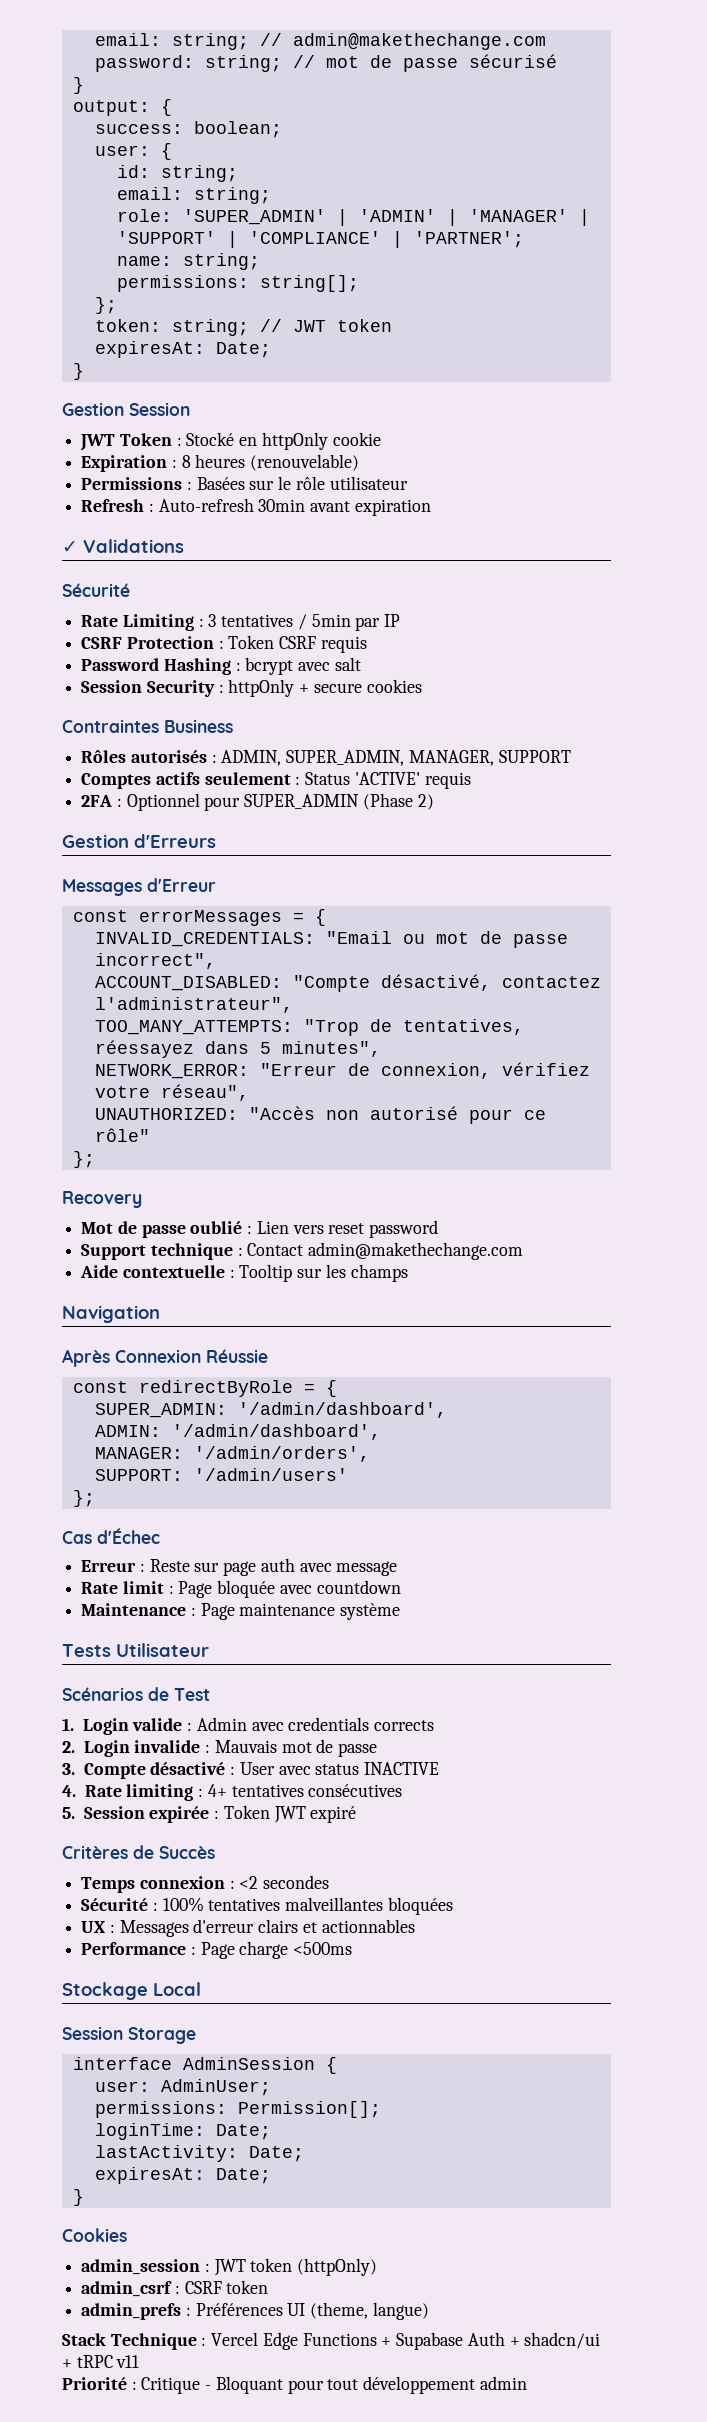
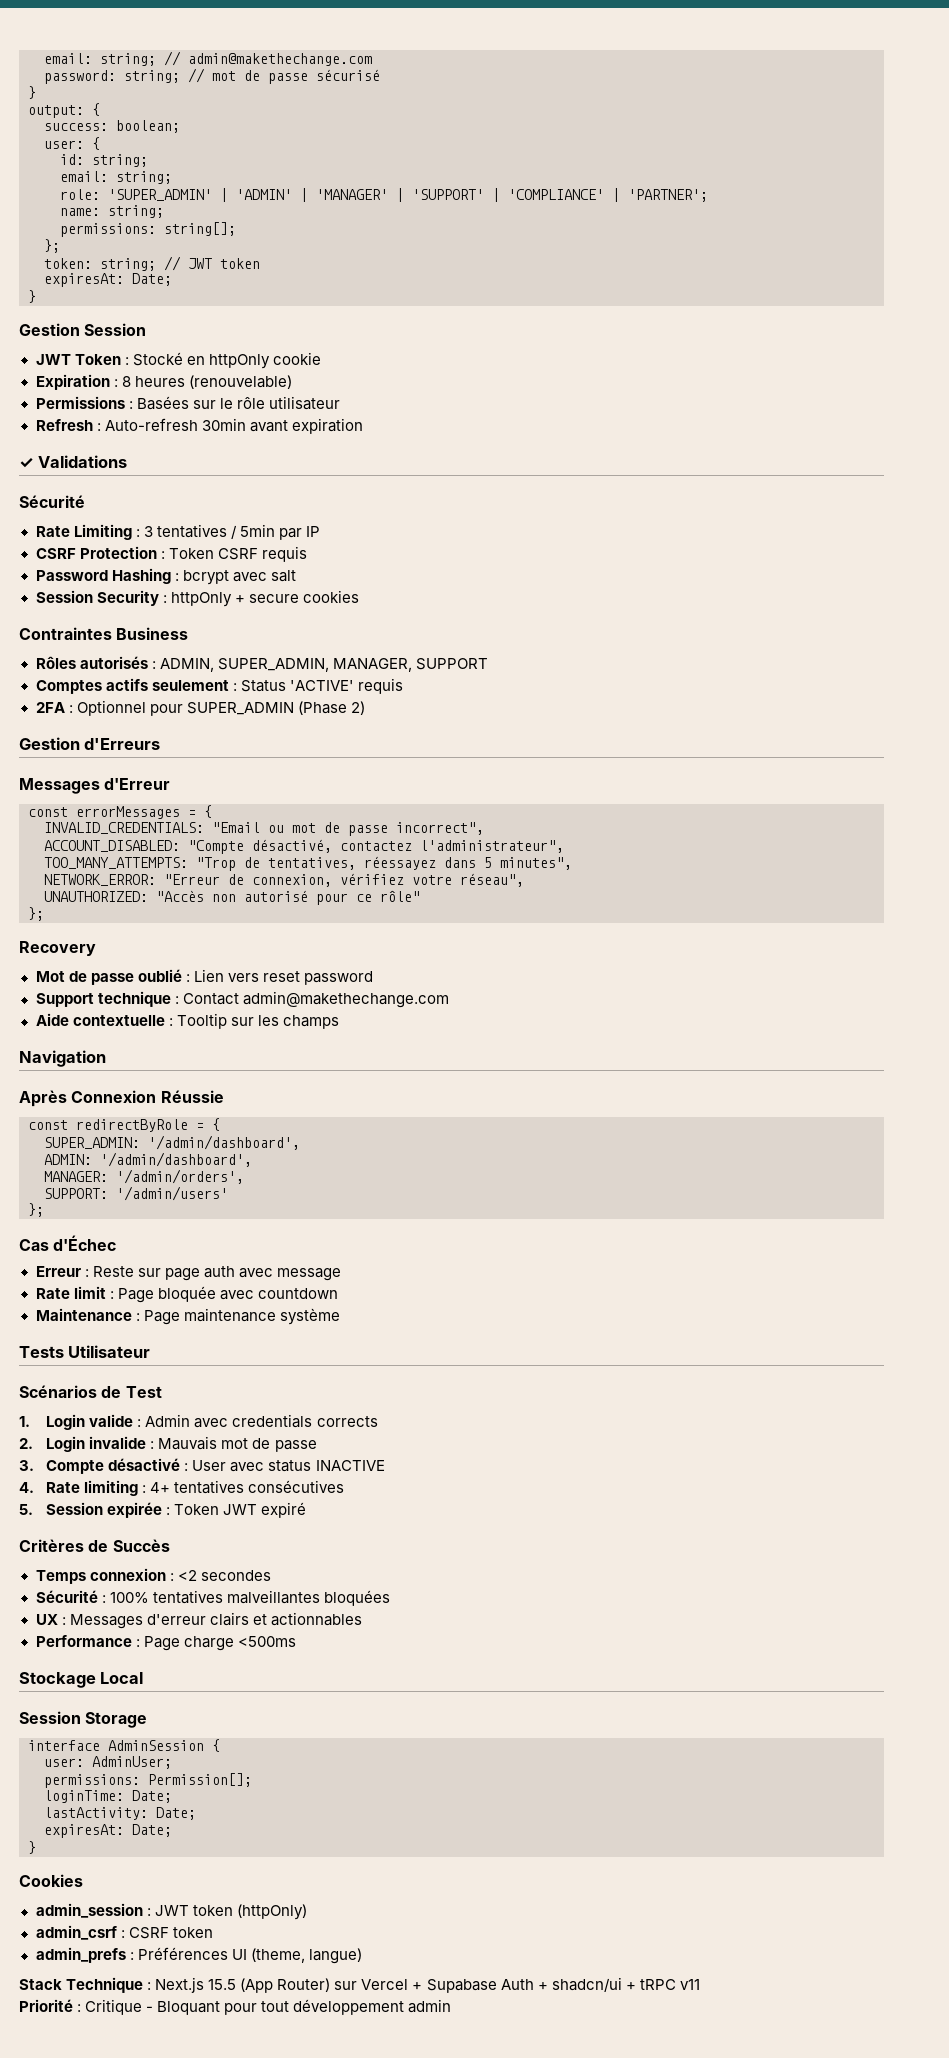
- Stack Technique : Vercel Edge Functions + Supabase Auth + shadcn/ui + tRPC v11
+ Stack Technique : Next.js 15.5 (App Router) sur Vercel + Supabase Auth + shadcn/ui + tRPC v11

